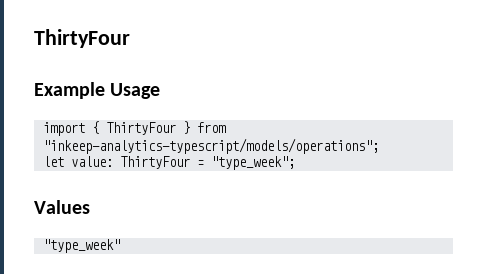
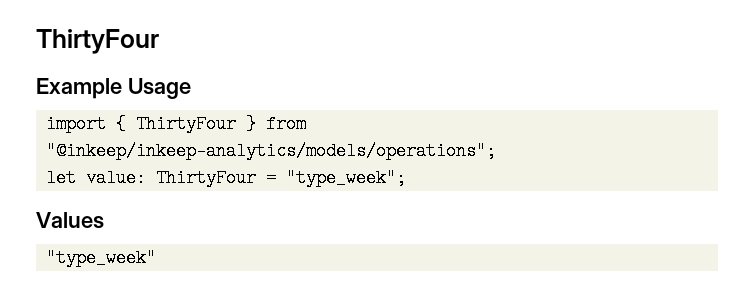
- import { ThirtyFour } from "inkeep-analytics-typescript/models/operations";
+ import { ThirtyFour } from "@inkeep/inkeep-analytics/models/operations";

